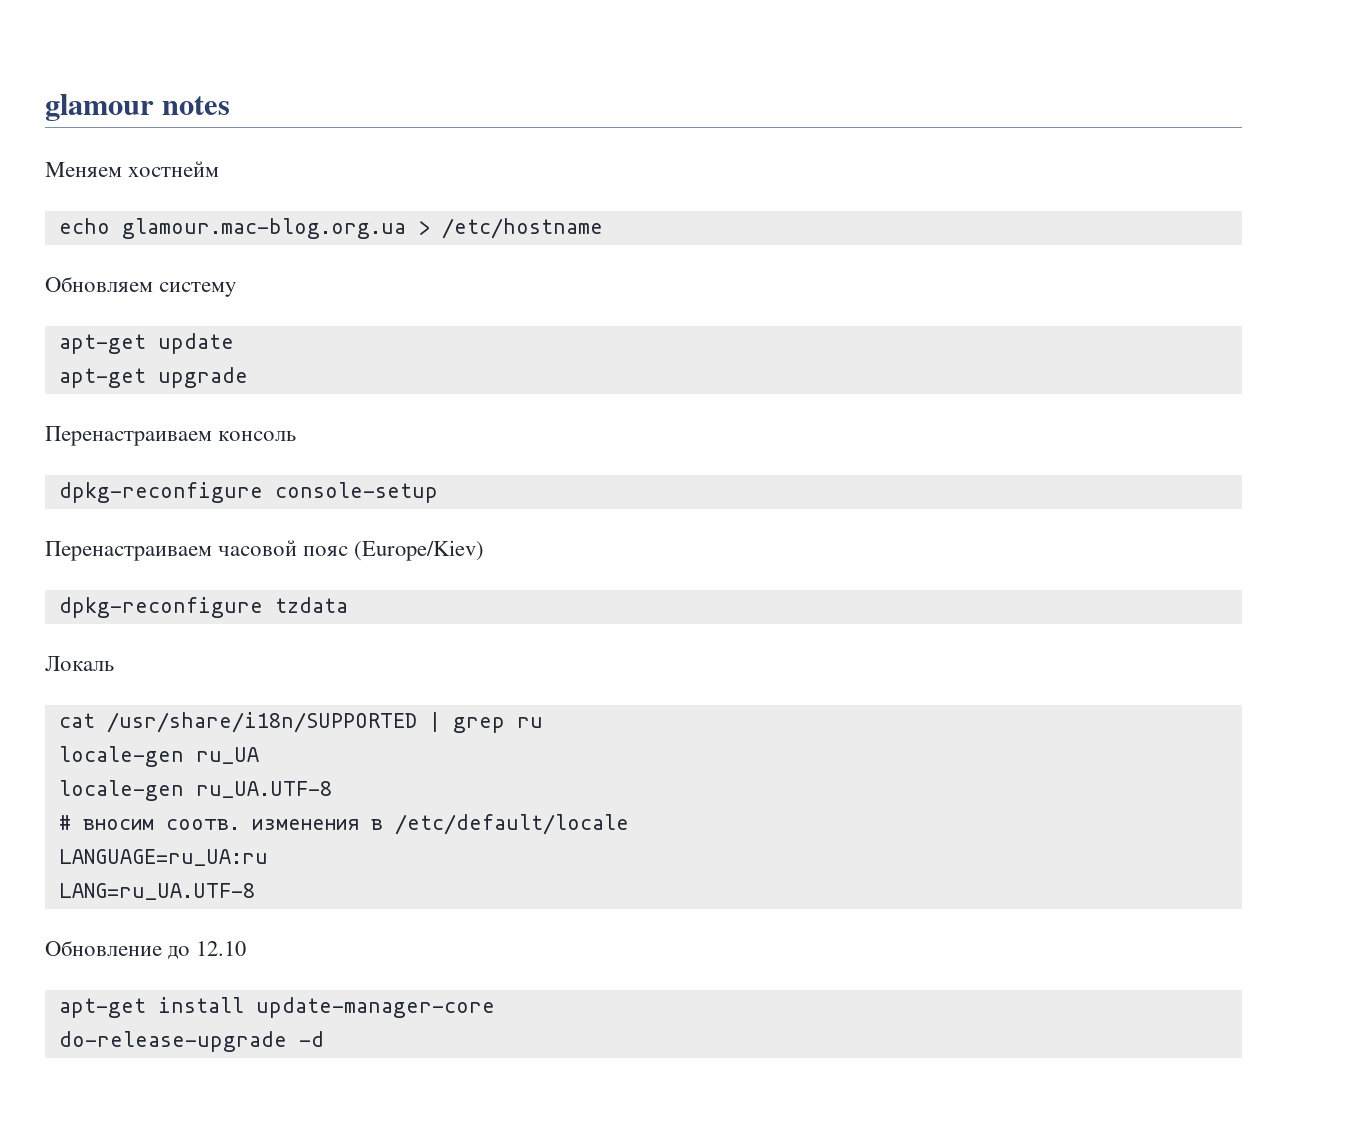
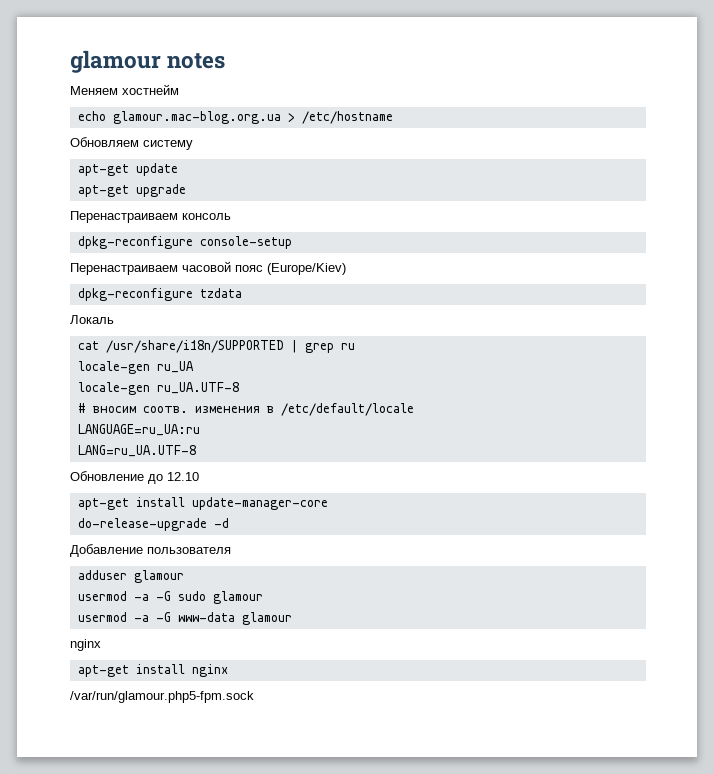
+ Добавление пользователя
+ adduser glamour
+ usermod -a -G sudo glamour
+ usermod -a -G www-data glamour
+ nginx
+ apt-get install nginx
+ /var/run/glamour.php5-fpm.sock

